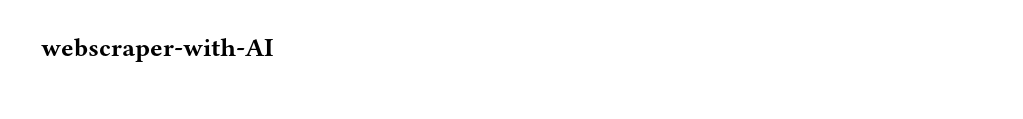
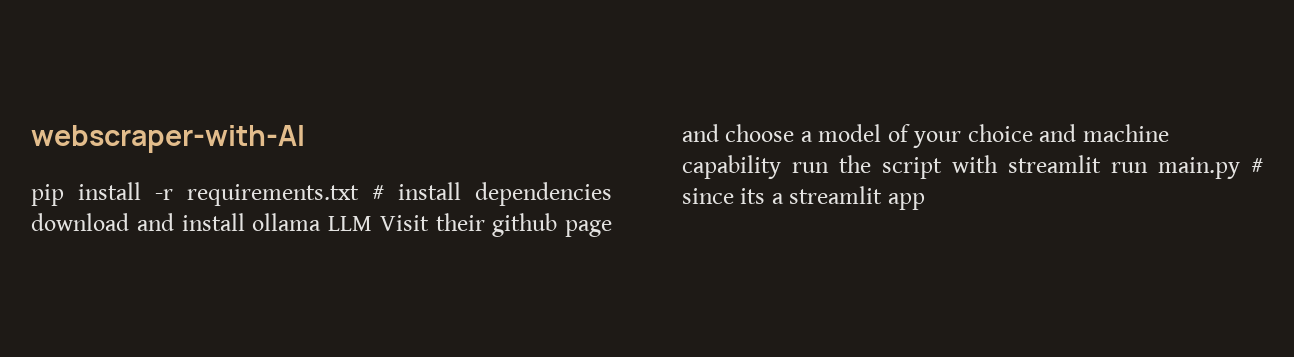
+ pip install -r requirements.txt # install dependencies download and install ollama LLM Visit their github page and choose a model of your choice and machine capability run the script with streamlit run main.py # since its a streamlit app

